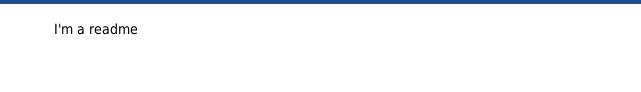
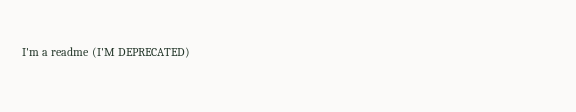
- I'm a readme
+ I'm a readme (I'M DEPRECATED)

